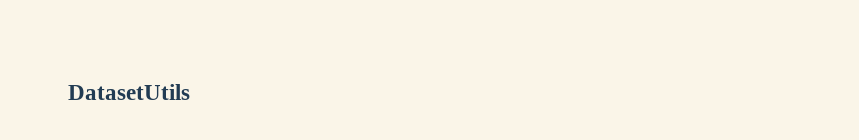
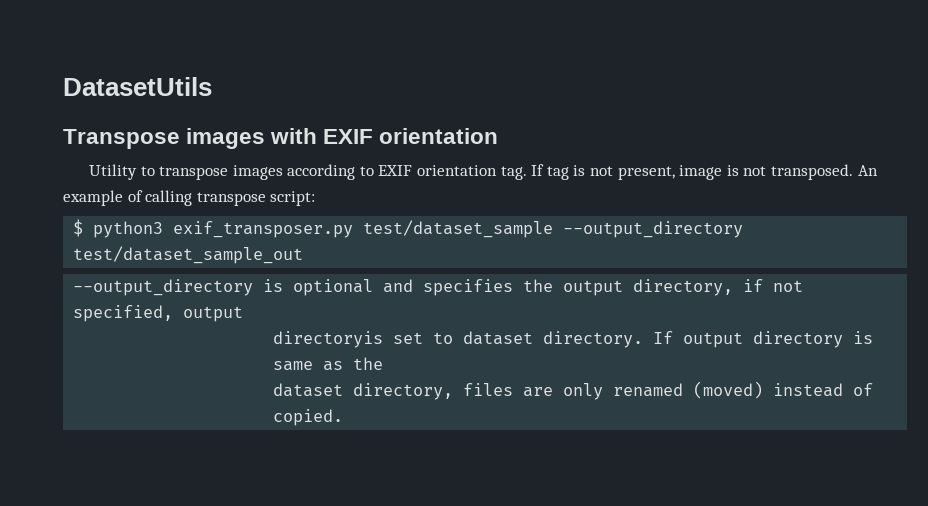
+ Transpose images with EXIF orientation
+ Utility to transpose images according to EXIF orientation tag. If tag is not present, image is not transposed. An example of calling transpose script:
+ $ python3 exif_transposer.py test/dataset_sample --output_directory test/dataset_sample_out
+ --output_directory is optional and specifies the output directory, if not specified, output
+ directoryis set to dataset directory. If output directory is same as the
+ dataset directory, files are only renamed (moved) instead of copied.

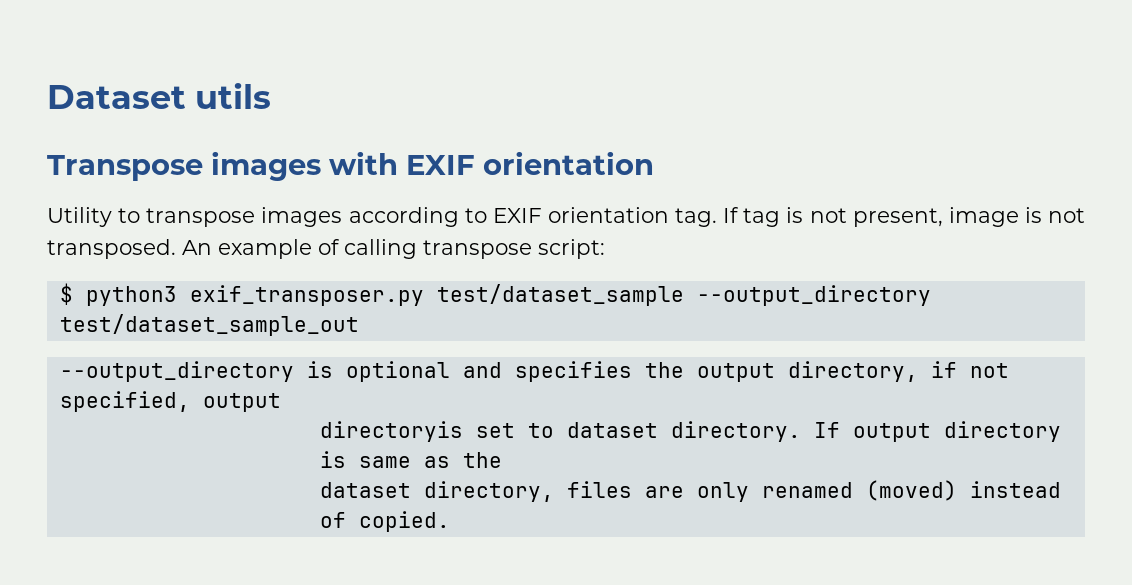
- DatasetUtils
+ Dataset utils

